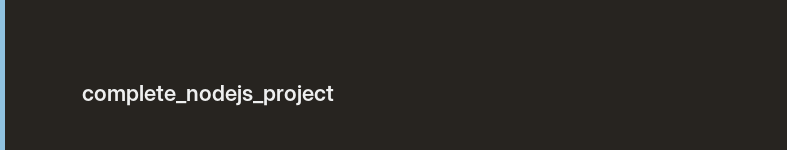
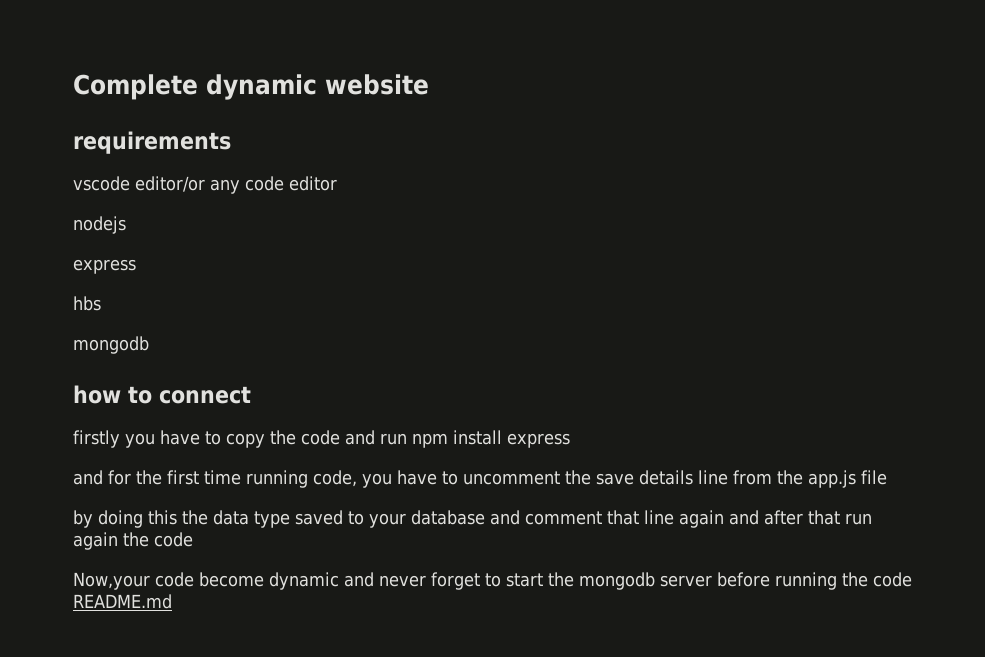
- complete_nodejs_project
+ Complete dynamic website
+ requirements
+ vscode editor/or any code editor
+ nodejs
+ express
+ hbs
+ mongodb
+ how to connect
+ firstly you have to copy the code and run npm install express
+ and for the first time running code, you have to uncomment the save details line from the app.js file
+ by doing this the data type saved to your database and comment that line again and after that run again the code
+ Now,your code become dynamic and never forget to start the mongodb server before running the code README.md

